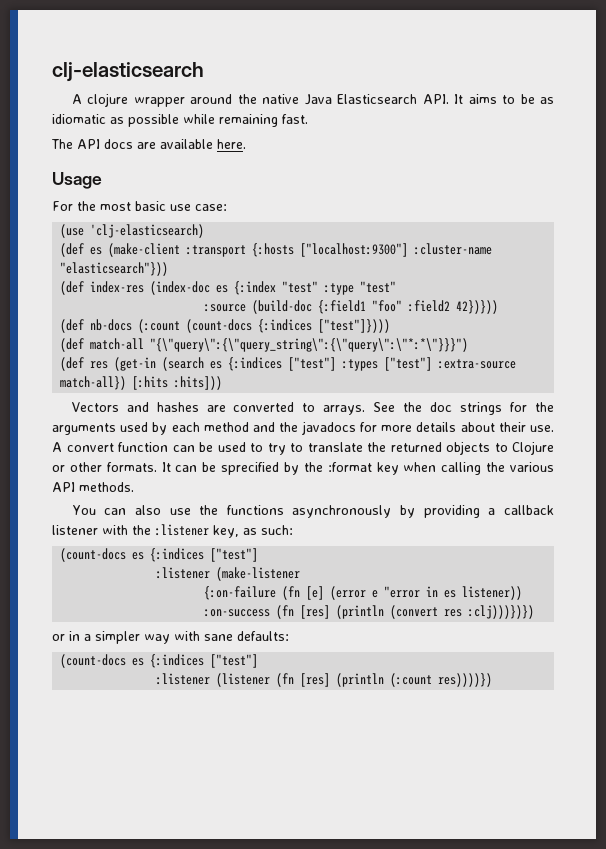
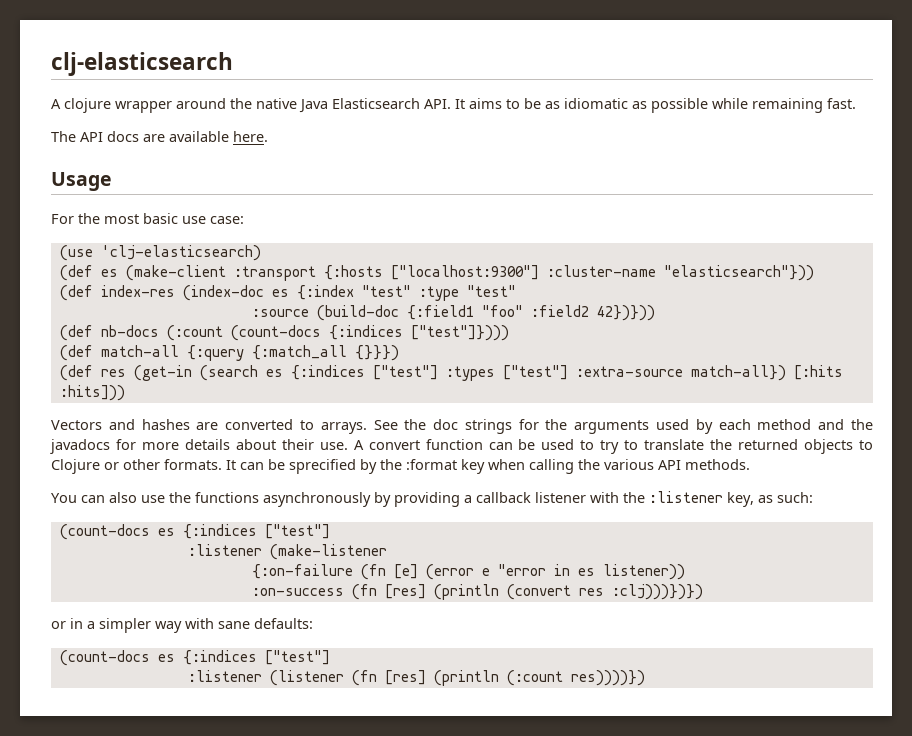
- (def match-all "{\"query\":{\"query_string\":{\"query\":\"*:*\"}}}")
+ (def match-all {:query {:match_all {}}})

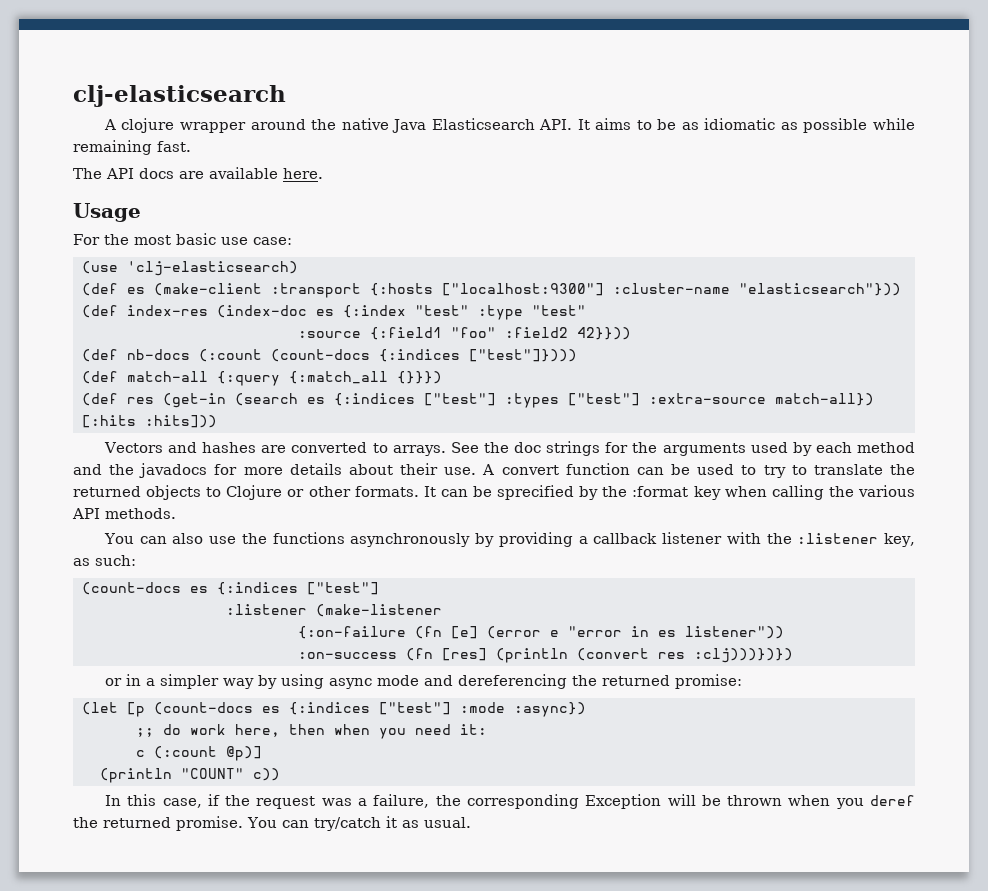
- :source (build-doc {:field1 "foo" :field2 42})}))
+ :source {:field1 "foo" :field2 42}}))
- {:on-failure (fn [e] (error e "error in es listener))
+ {:on-failure (fn [e] (error e "error in es listener"))
- or in a simpler way with sane defaults:
- (count-docs es {:indices ["test"]
- :listener (listener (fn [res] (println (:count res))))})
+ or in a simpler way by using async mode and dereferencing the returned promise:
+ (let [p (count-docs es {:indices ["test"] :mode :async})
+ ;; do work here, then when you need it:
+ c (:count @p)]
+ (println "COUNT" c))
+ In this case, if the request was a failure, the corresponding Exception will be thrown when you deref the returned promise. You can try/catch it as usual.

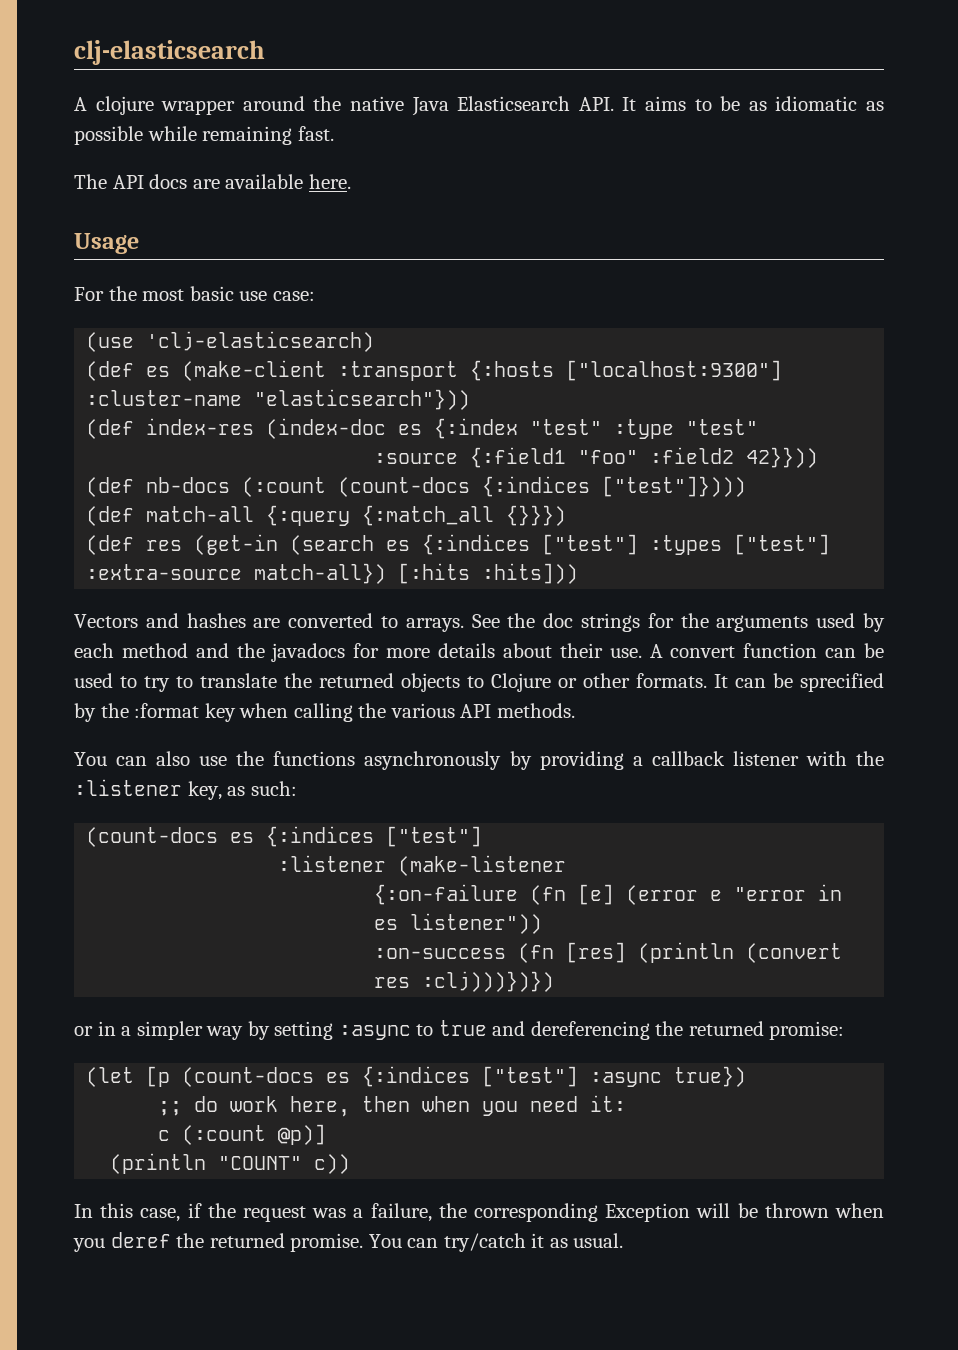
- or in a simpler way by using async mode and dereferencing the returned promise:
+ or in a simpler way by setting :async to true and dereferencing the returned promise:
- (let [p (count-docs es {:indices ["test"] :mode :async})
+ (let [p (count-docs es {:indices ["test"] :async true})

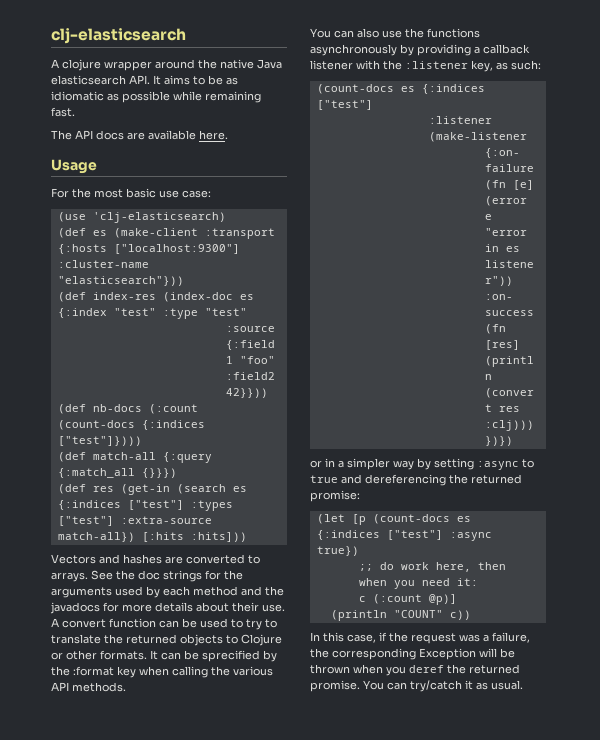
- A clojure wrapper around the native Java Elasticsearch API. It aims to be as idiomatic as possible while remaining fast.
+ A clojure wrapper around the native Java elasticsearch API. It aims to be as idiomatic as possible while remaining fast.

